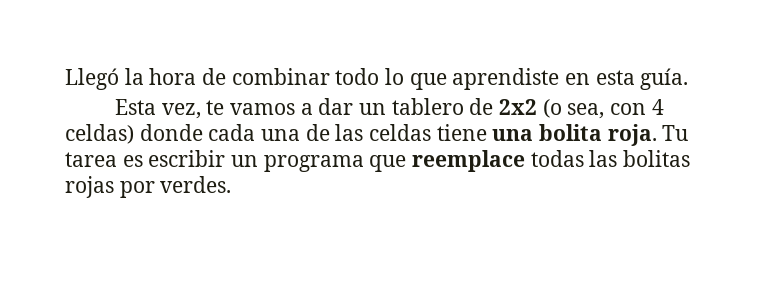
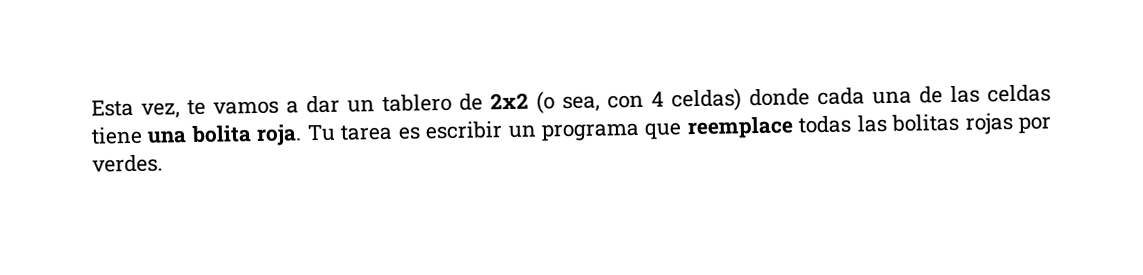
- Llegó la hora de combinar todo lo que aprendiste en esta guía.

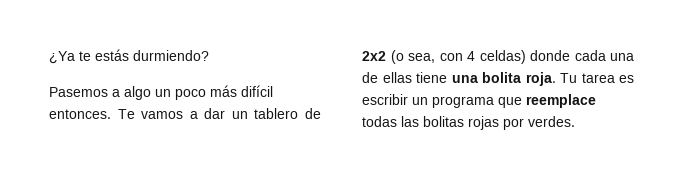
- Esta vez, te vamos a dar un tablero de 2x2 (o sea, con 4 celdas) donde cada una de las celdas tiene una bolita roja.
+ ¿Ya te estás durmiendo?
+ Pasemos a algo un poco más difícil entonces. Te vamos a dar un tablero de 2x2 (o sea, con 4 celdas) donde cada una de ellas tiene una bolita roja.

